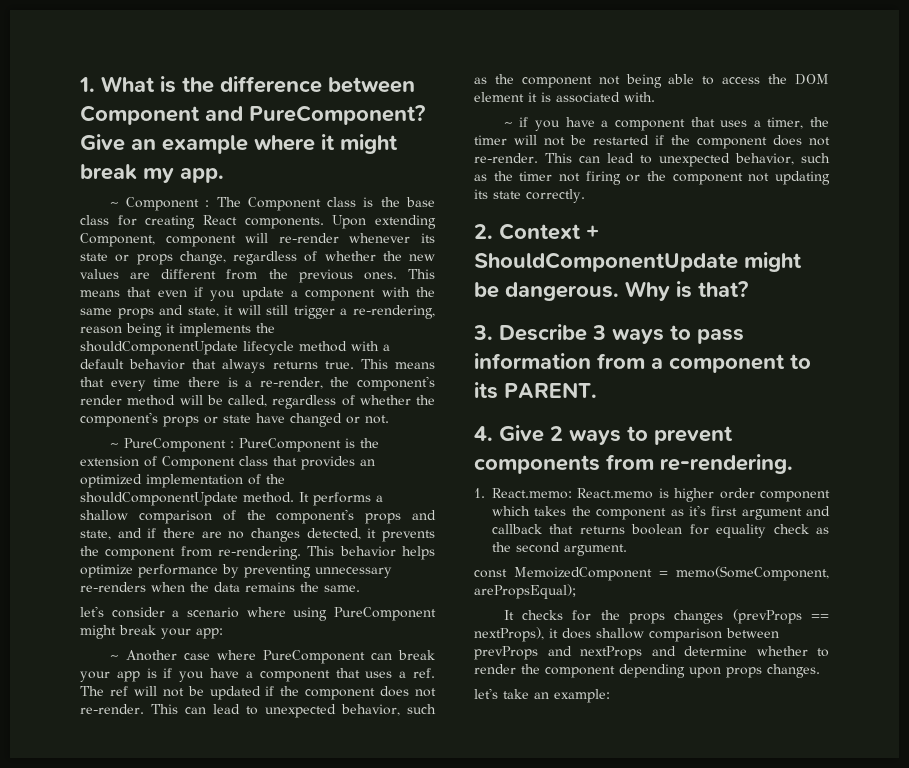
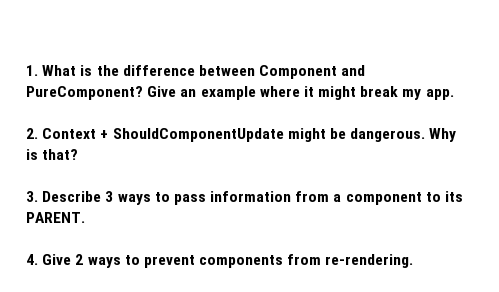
- ~ Component : The Component class is the base class for creating React components. Upon extending Component, component will re-render whenever its state or props change, regardless of whether the new values are different from the previous ones. This means that even if you update a component with the same props and state, it will still trigger a re-rendering, reason being it implements the shouldComponentUpdate lifecycle method with a default behavior that always returns true. This means that every time there is a re-render, the component's render method will be called, regardless of whether the component's props or state have changed or not.
- ~ PureComponent : PureComponent is the extension of Component class that provides an optimized implementation of the shouldComponentUpdate method. It performs a shallow comparison of the component's props and state, and if there are no changes detected, it prevents the component from re-rendering. This behavior helps optimize performance by preventing unnecessary re-renders when the data remains the same.
- let's consider a scenario where using PureComponent might break your app:
- ~ Another case where PureComponent can break your app is if you have a component that uses a ref. The ref will not be updated if the component does not re-render. This can lead to unexpected behavior, such as the component not being able to access the DOM element it is associated with.
- ~ if you have a component that uses a timer, the timer will not be restarted if the component does not re-render. This can lead to unexpected behavior, such as the timer not firing or the component not updating its state correctly.
- 1. React.memo: React.memo is higher order component which takes the component as it's first argument and callback that returns boolean for equality check as the second argument.
- const MemoizedComponent = memo(SomeComponent, arePropsEqual);
- It checks for the props changes (prevProps == nextProps), it does shallow comparison between prevProps and nextProps and determine whether to render the component depending upon props changes.
- let's take an example:

